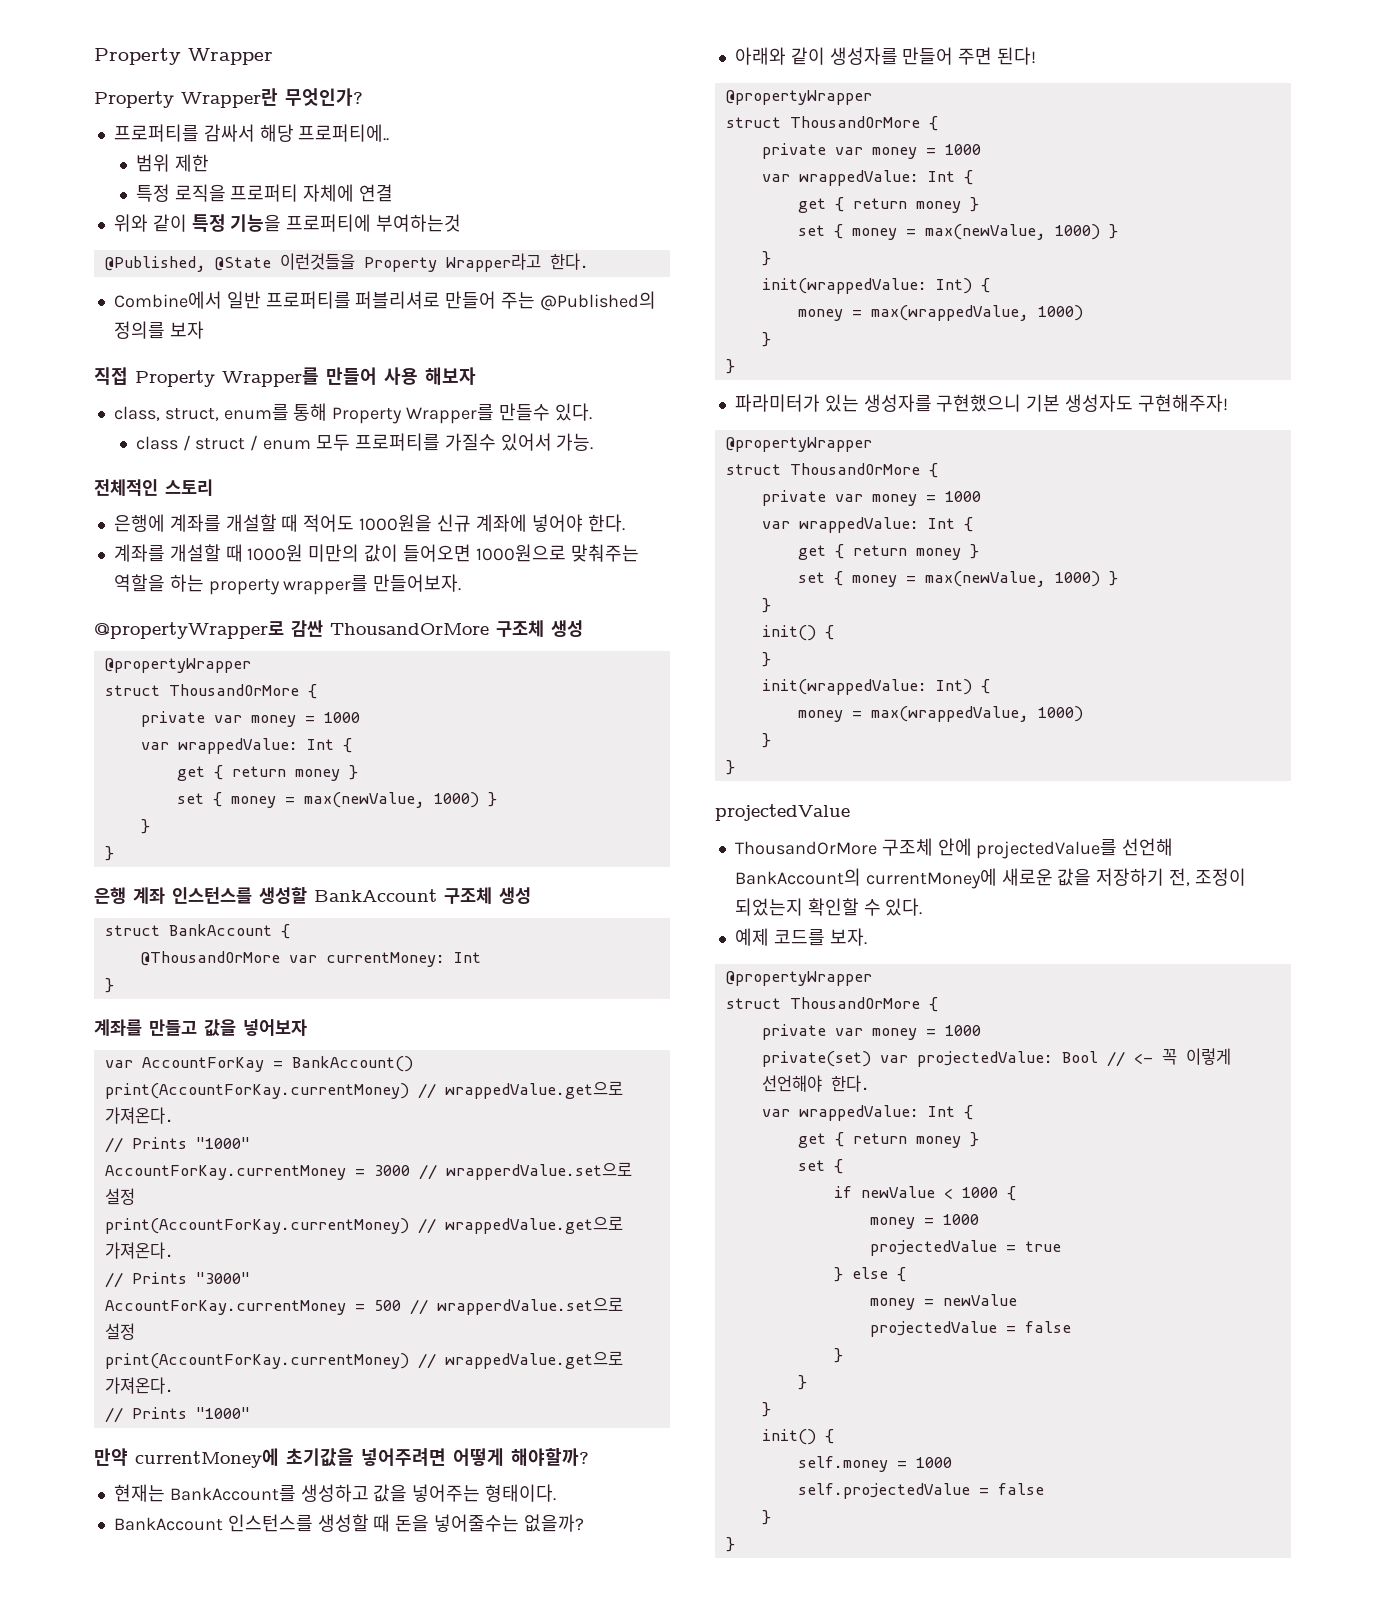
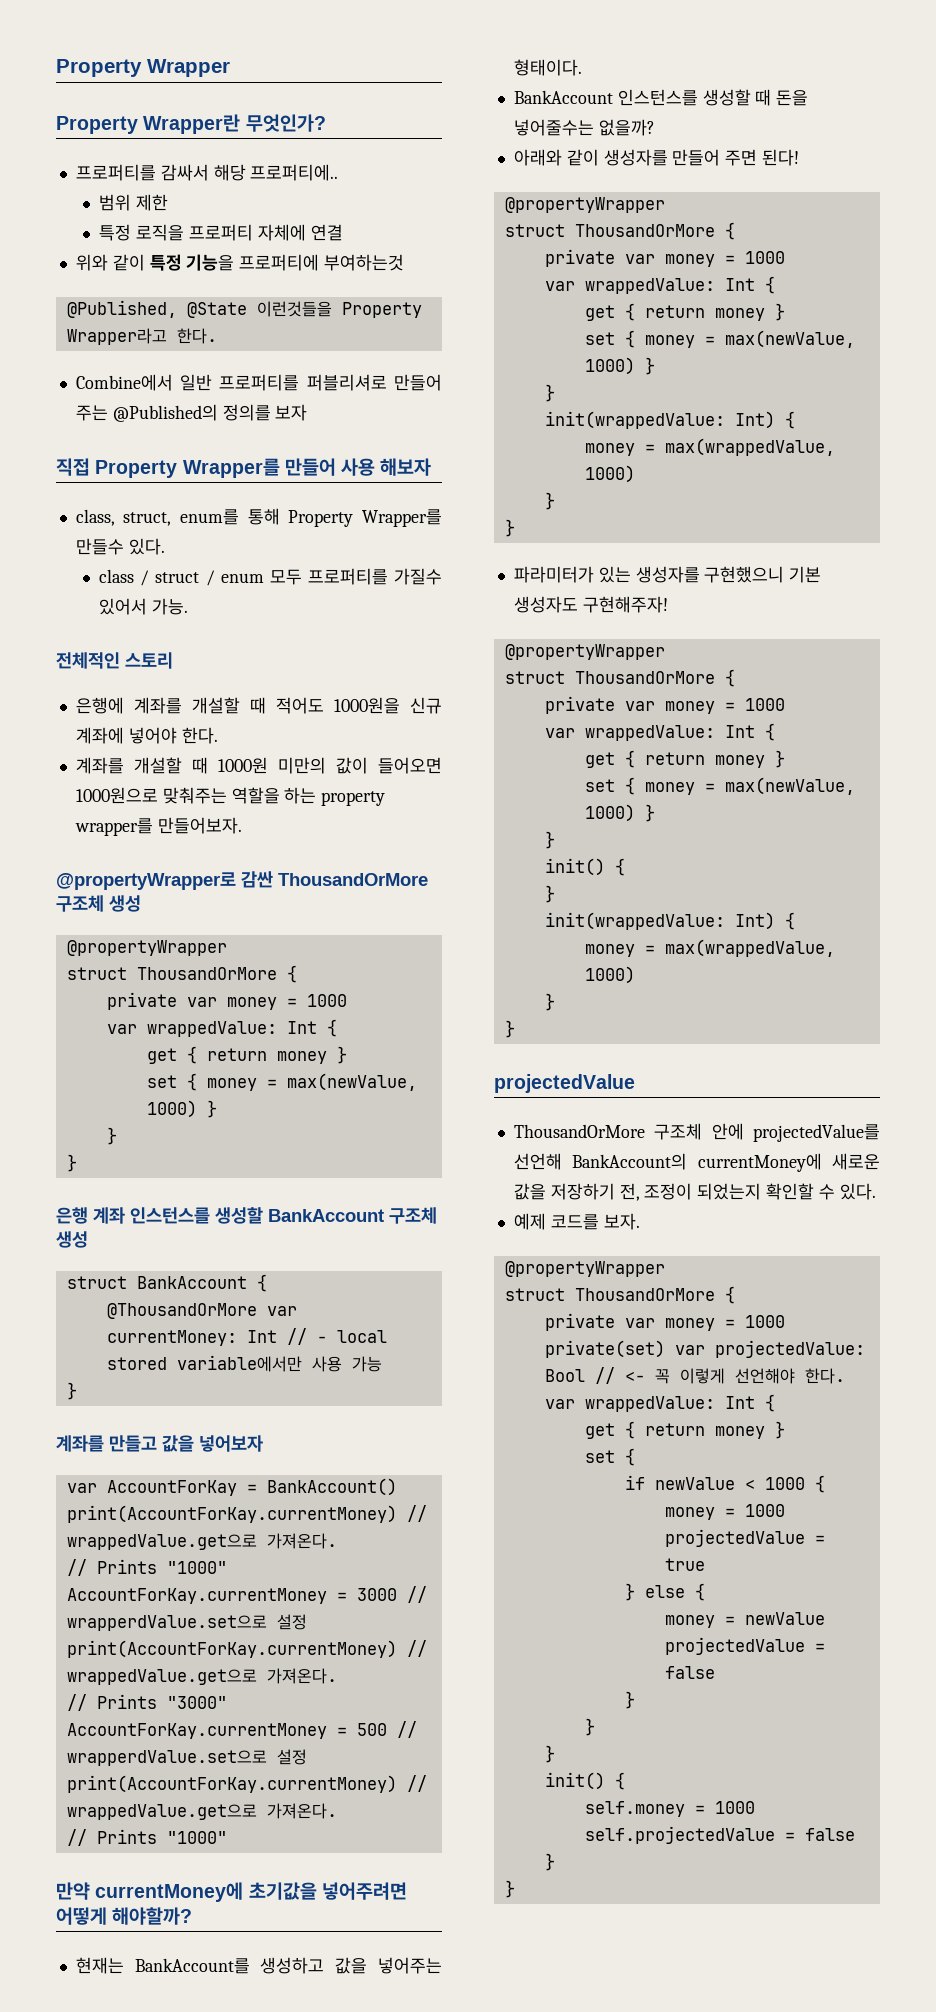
- @ThousandOrMore var currentMoney: Int
+ @ThousandOrMore var currentMoney: Int // - local stored variable에서만 사용 가능

